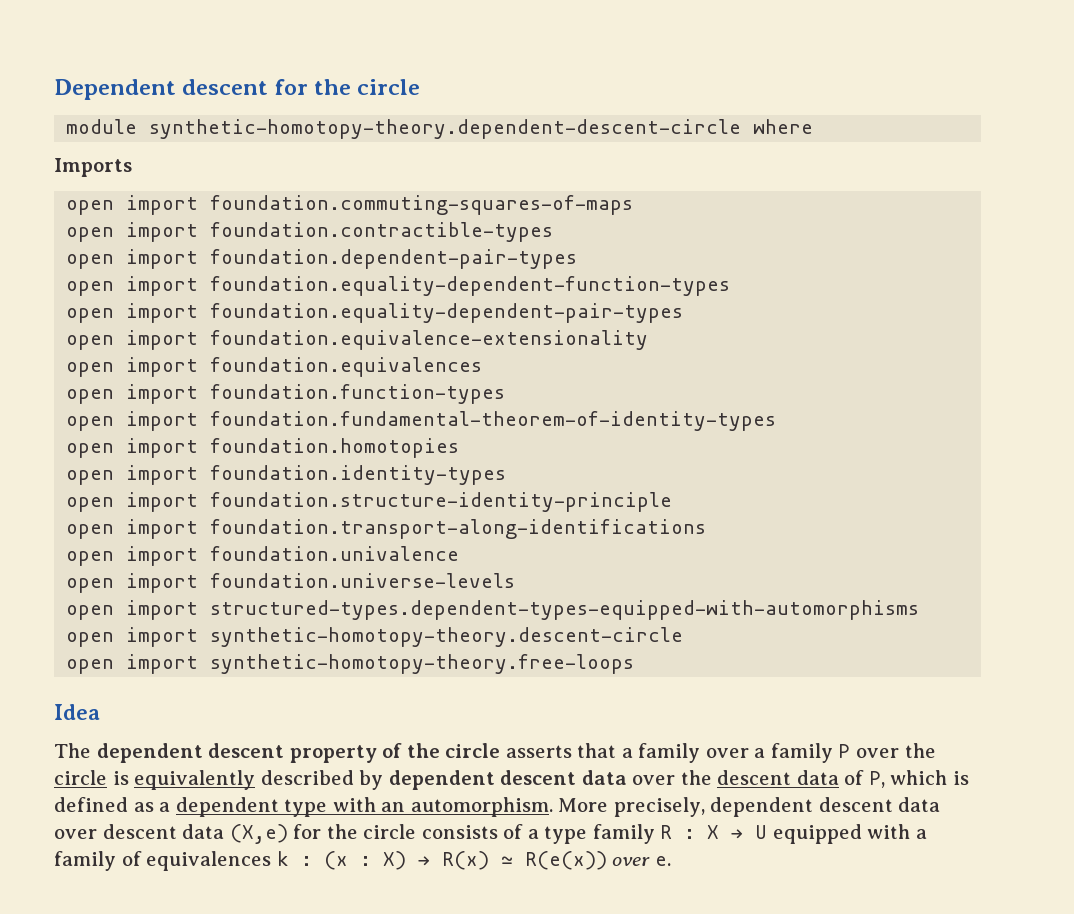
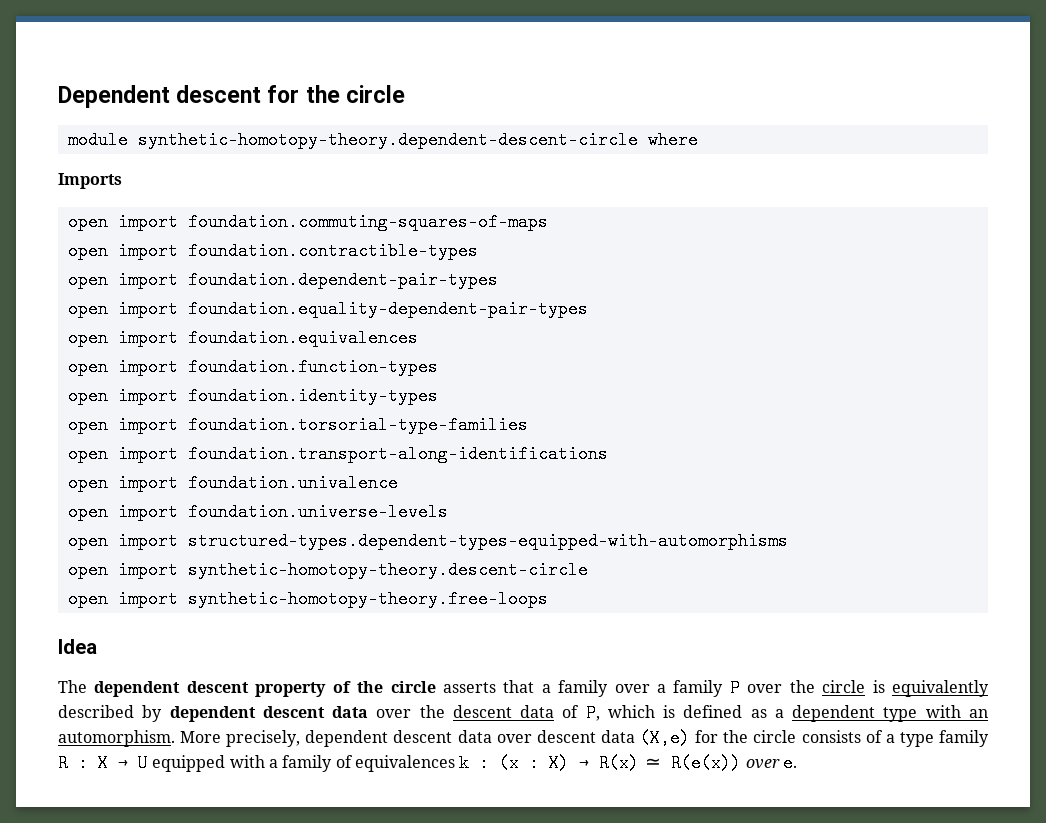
- open import foundation.equality-dependent-function-types
- open import foundation.equivalence-extensionality
- open import foundation.fundamental-theorem-of-identity-types
- open import foundation.homotopies
- open import foundation.structure-identity-principle
+ open import foundation.torsorial-type-families

